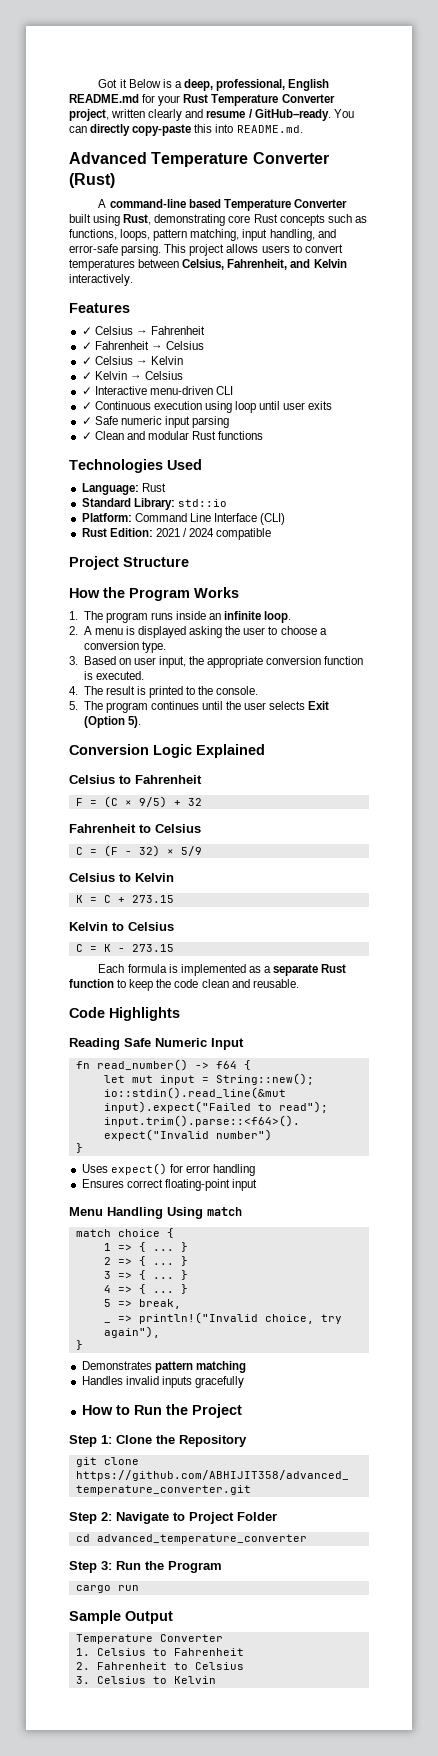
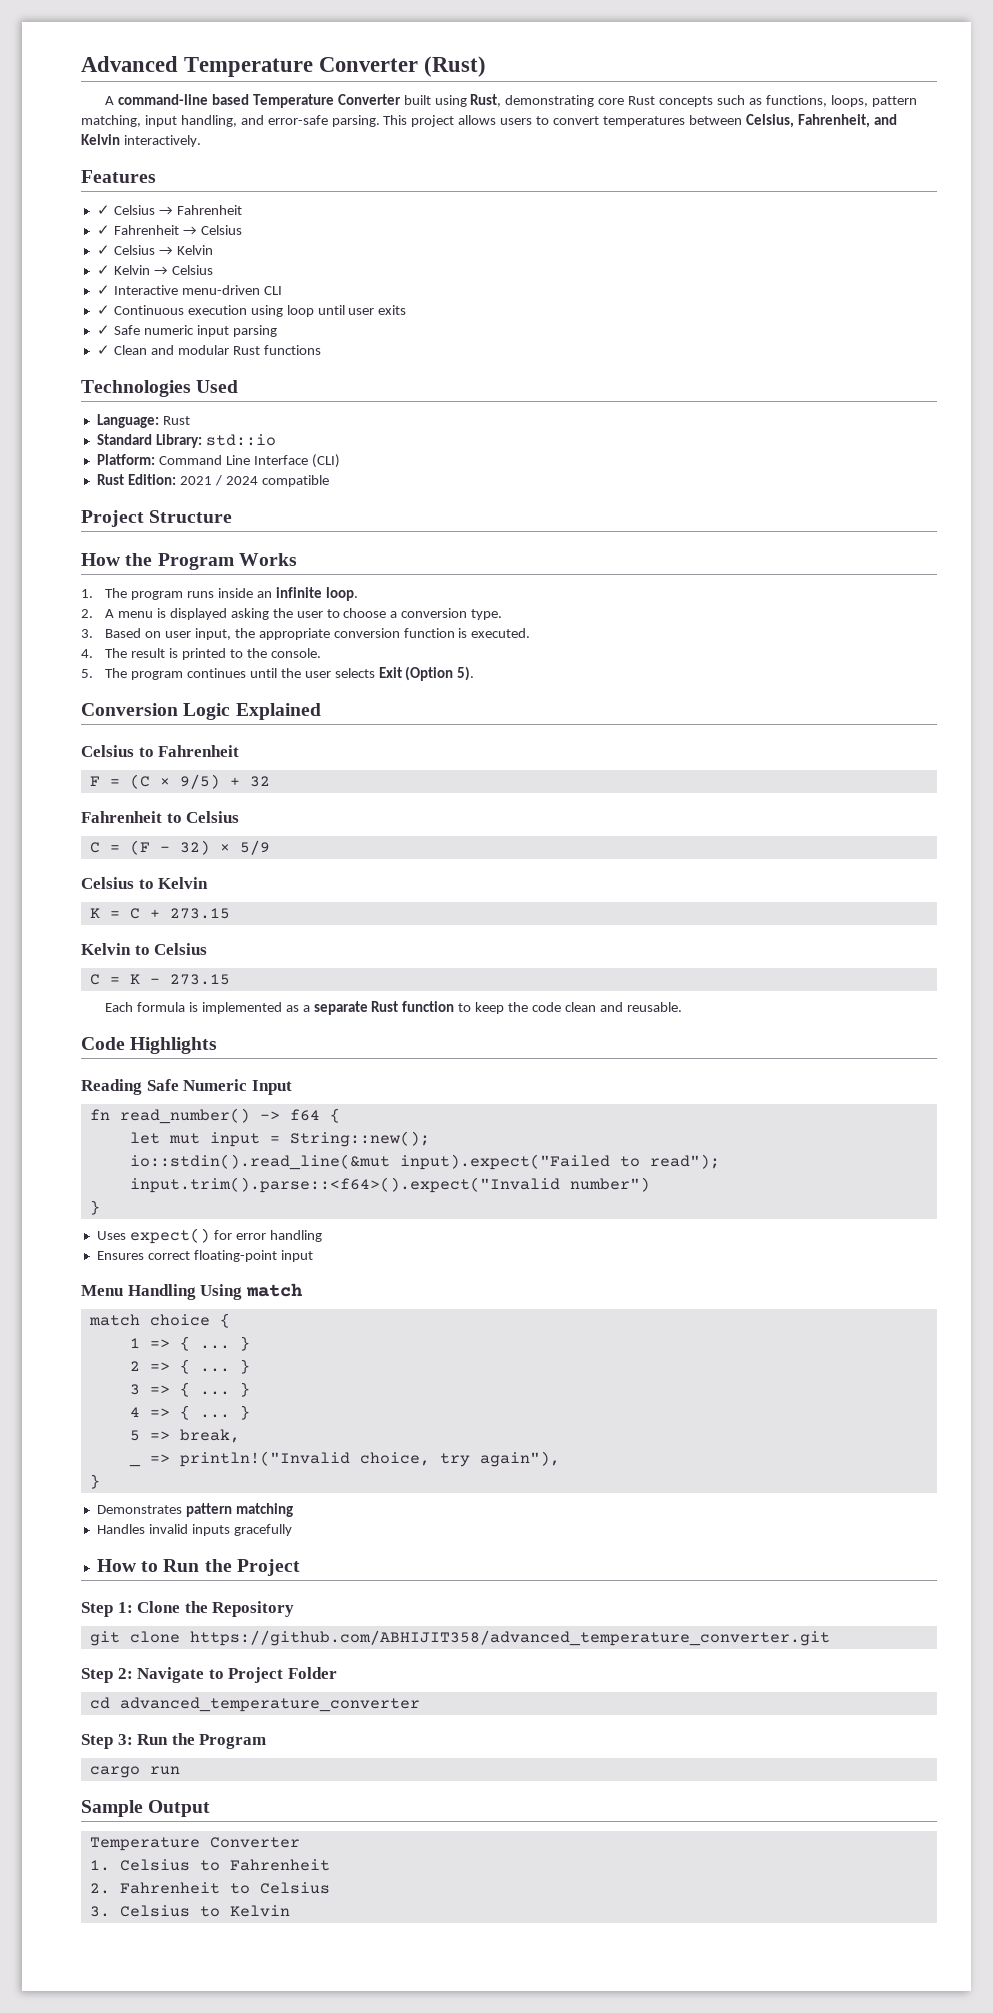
- Got it Below is a deep, professional, English README.md for your Rust Temperature Converter project, written clearly and resume / GitHub–ready. You can directly copy-paste this into README.md.

